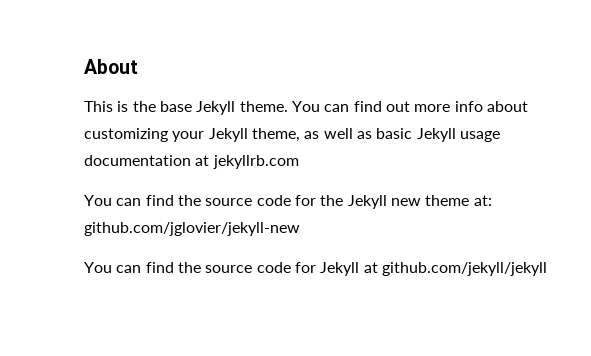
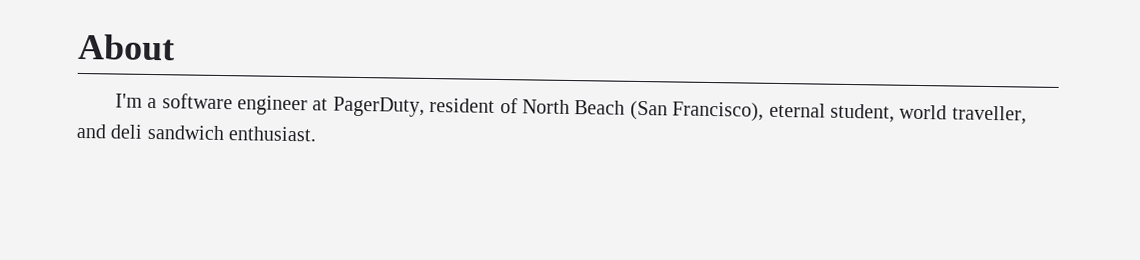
- This is the base Jekyll theme. You can find out more info about customizing your Jekyll theme, as well as basic Jekyll usage documentation at jekyllrb.com
- You can find the source code for the Jekyll new theme at: github.com/jglovier/jekyll-new
- You can find the source code for Jekyll at github.com/jekyll/jekyll
+ I'm a software engineer at PagerDuty, resident of North Beach (San Francisco), eternal student, world traveller, and deli sandwich enthusiast.

